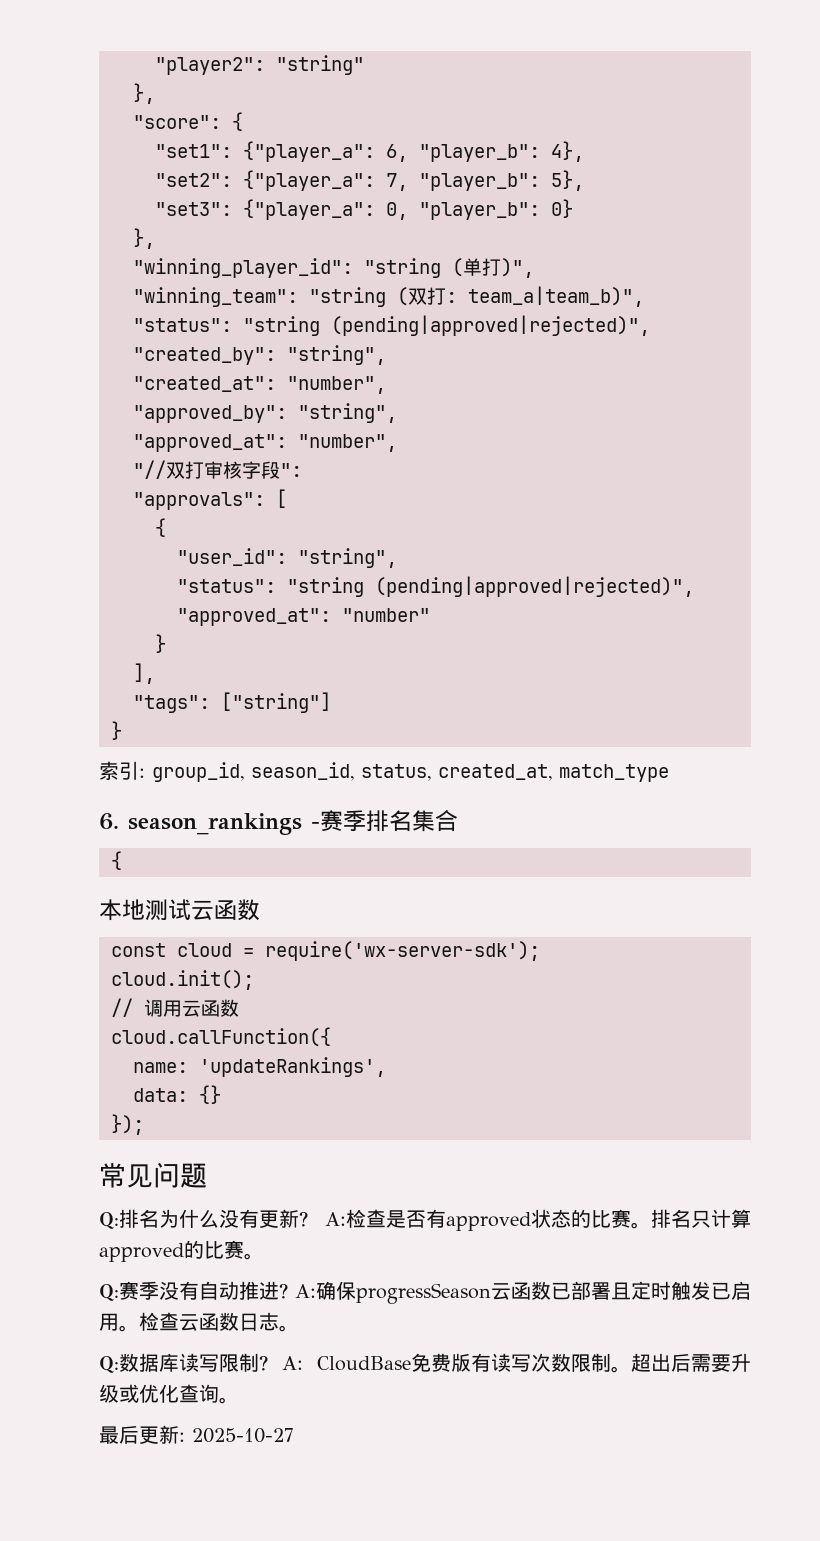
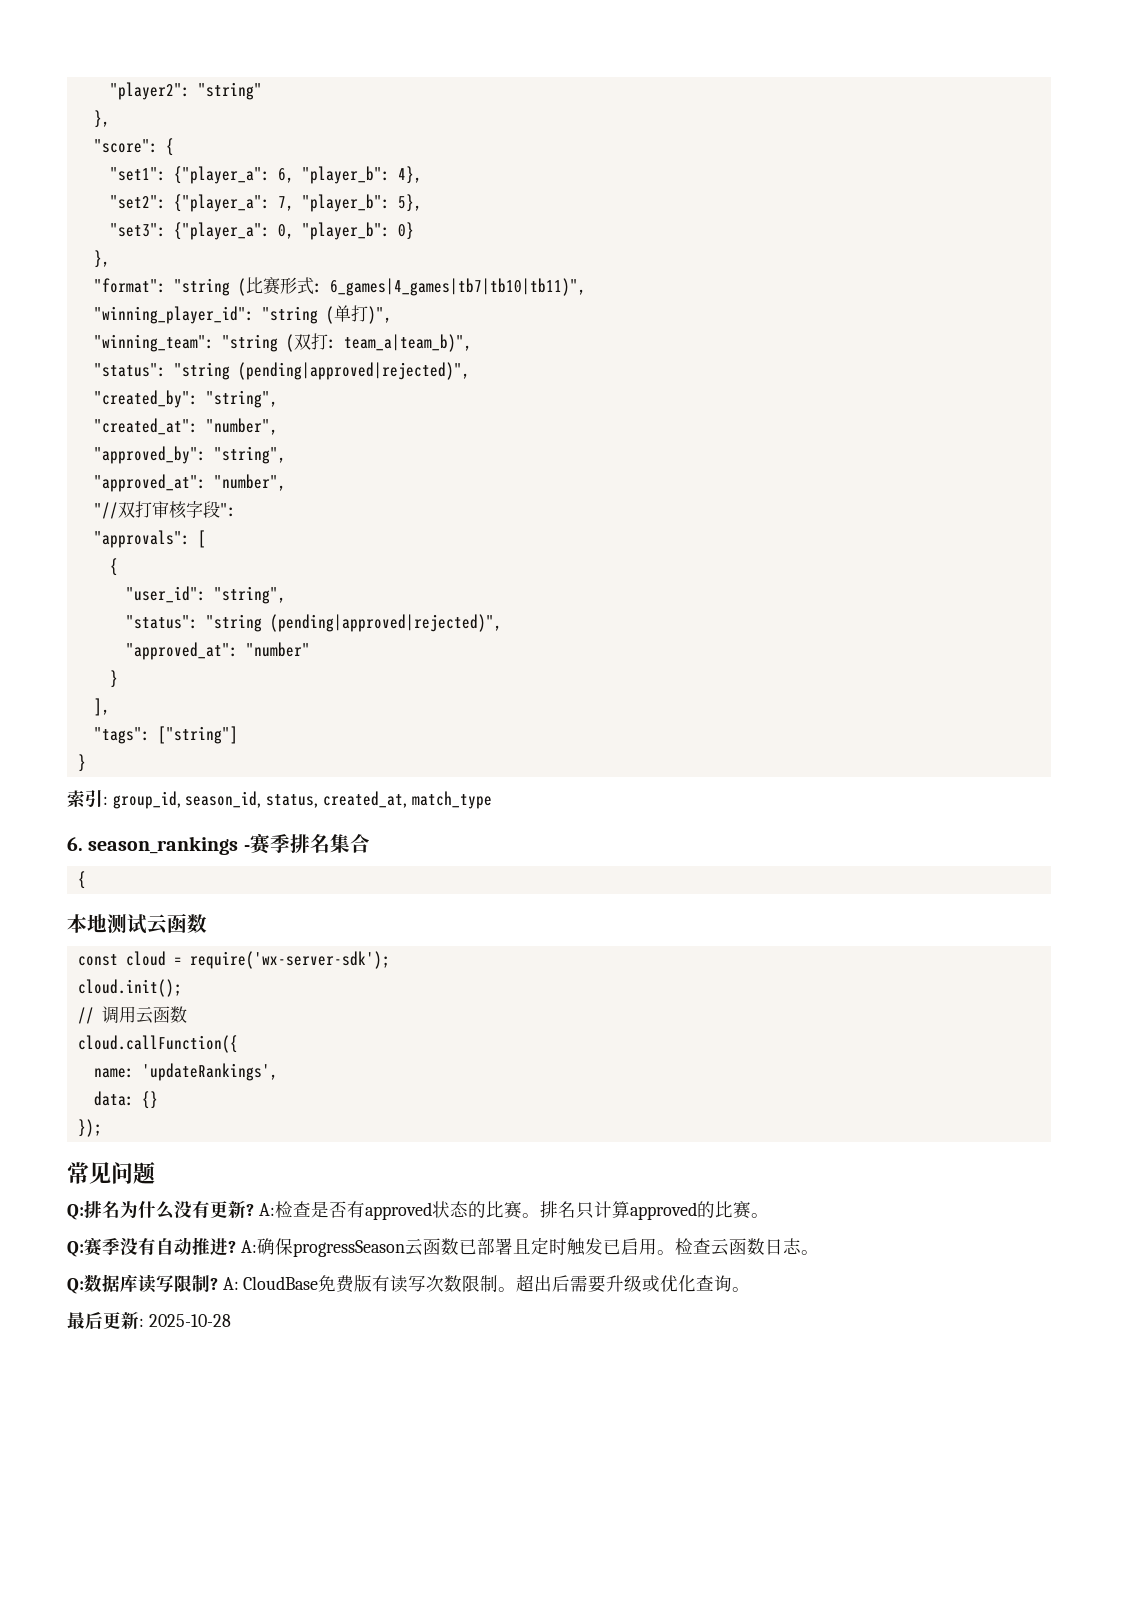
+ "format": "string (比赛形式: 6_games|4_games|tb7|tb10|tb11)",
- 最后更新: 2025-10-27
+ 最后更新: 2025-10-28

